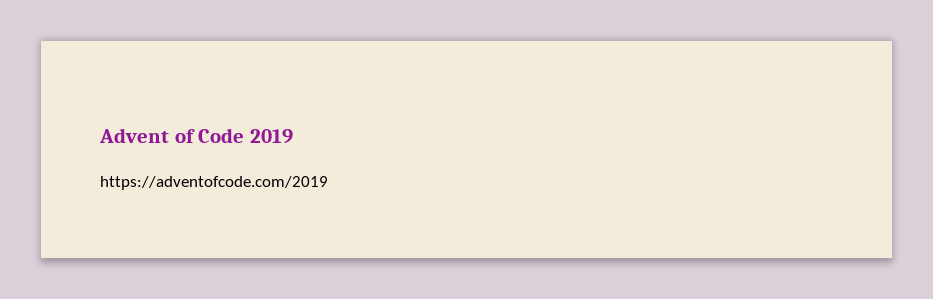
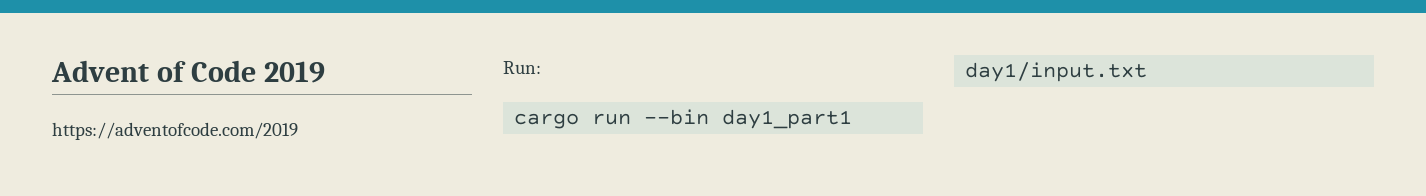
+ Run:
+ cargo run --bin day1_part1 day1/input.txt

